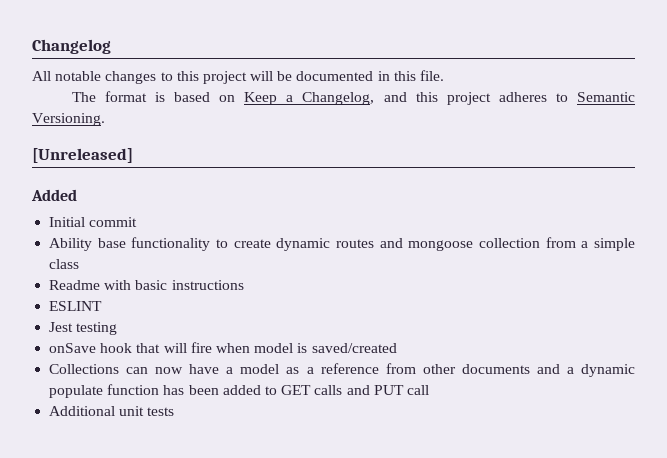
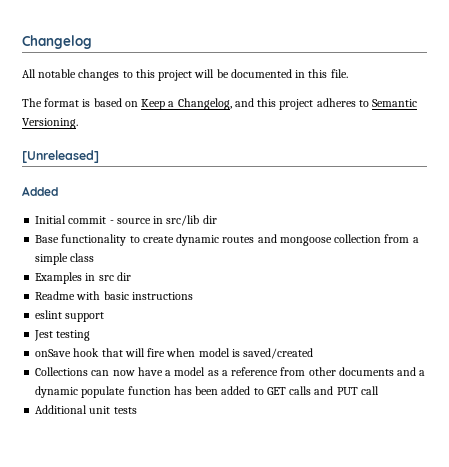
- Initial commit
- Ability base functionality to create dynamic routes and mongoose collection from a simple class
+ Initial commit - source in src/lib dir
+ Base functionality to create dynamic routes and mongoose collection from a simple class
+ Examples in src dir
- ESLINT
+ eslint support

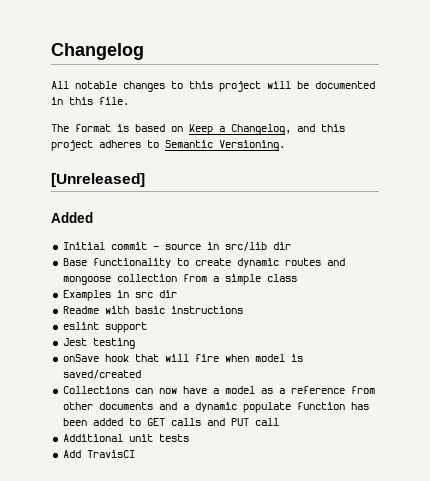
+ Add TravisCI

